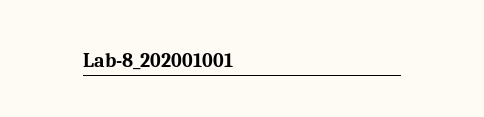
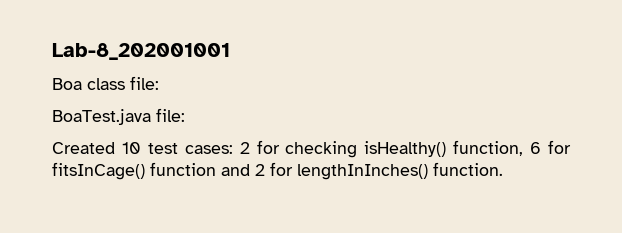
+ Boa class file:
+ BoaTest.java file:
+ Created 10 test cases: 2 for checking isHealthy() function, 6 for fitsInCage() function and 2 for lengthInInches() function.

